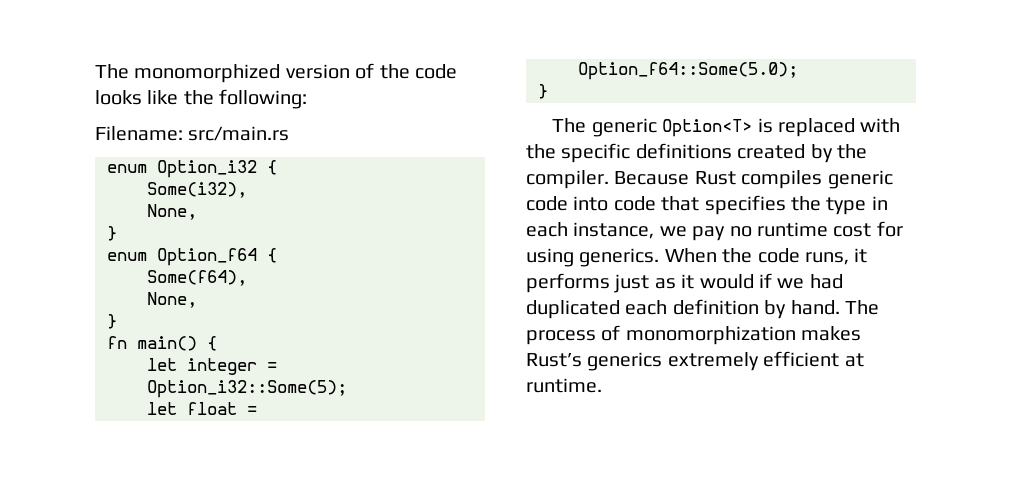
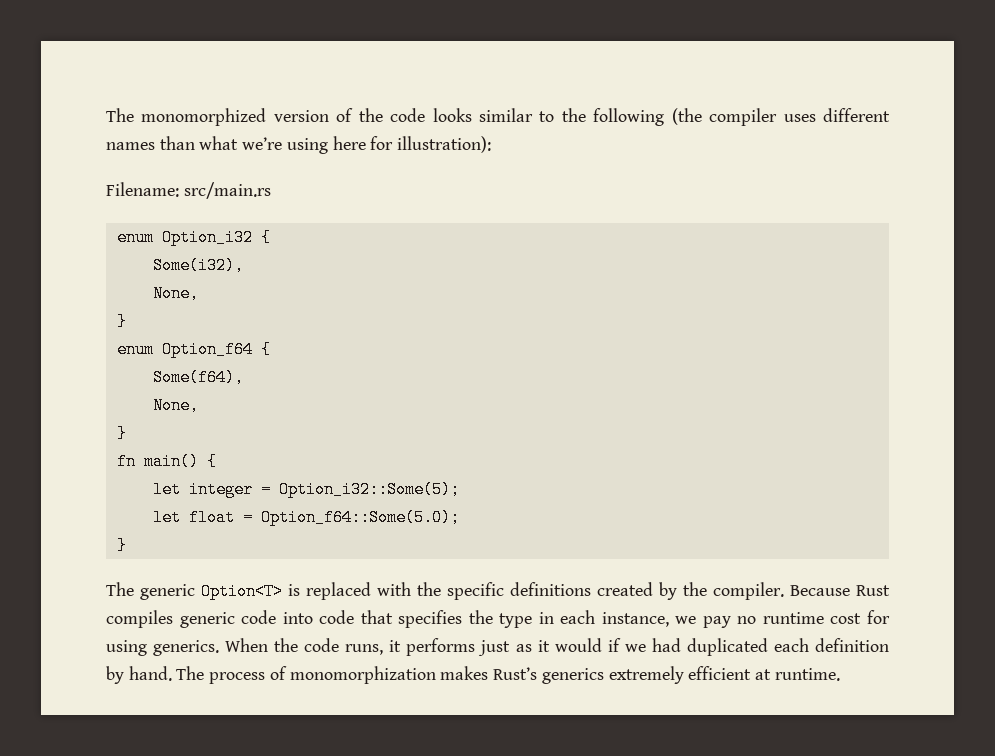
- The monomorphized version of the code looks like the following:
+ The monomorphized version of the code looks similar to the following (the compiler uses different names than what we’re using here for illustration):

